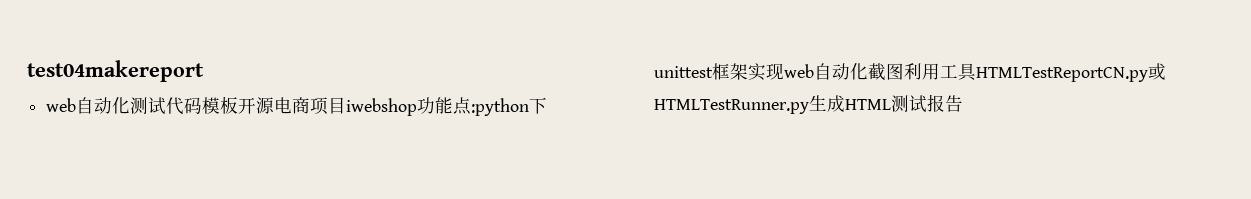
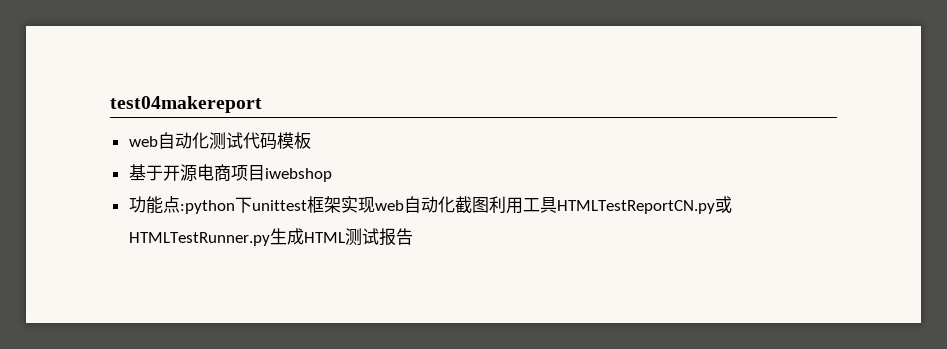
- web自动化测试代码模板开源电商项目iwebshop功能点:python下unittest框架实现web自动化截图利用工具HTMLTestReportCN.py或HTMLTestRunner.py生成HTML测试报告
+ web自动化测试代码模板
+ 基于开源电商项目iwebshop
+ 功能点:python下unittest框架实现web自动化截图利用工具HTMLTestReportCN.py或HTMLTestRunner.py生成HTML测试报告

